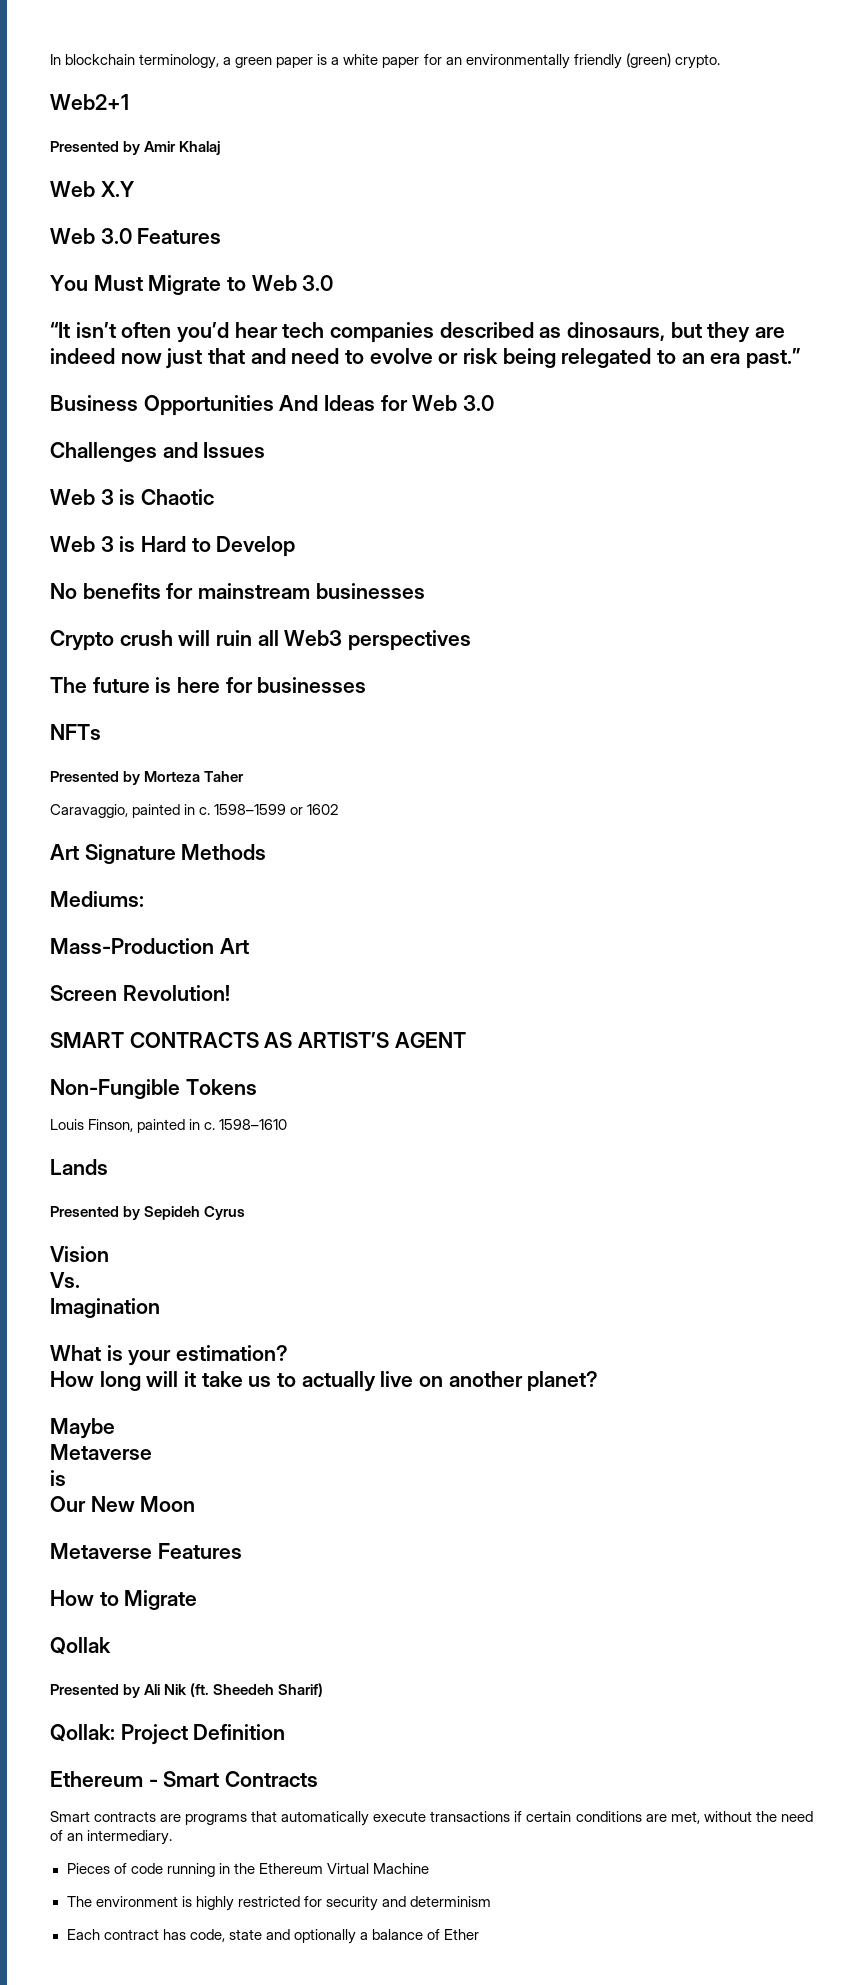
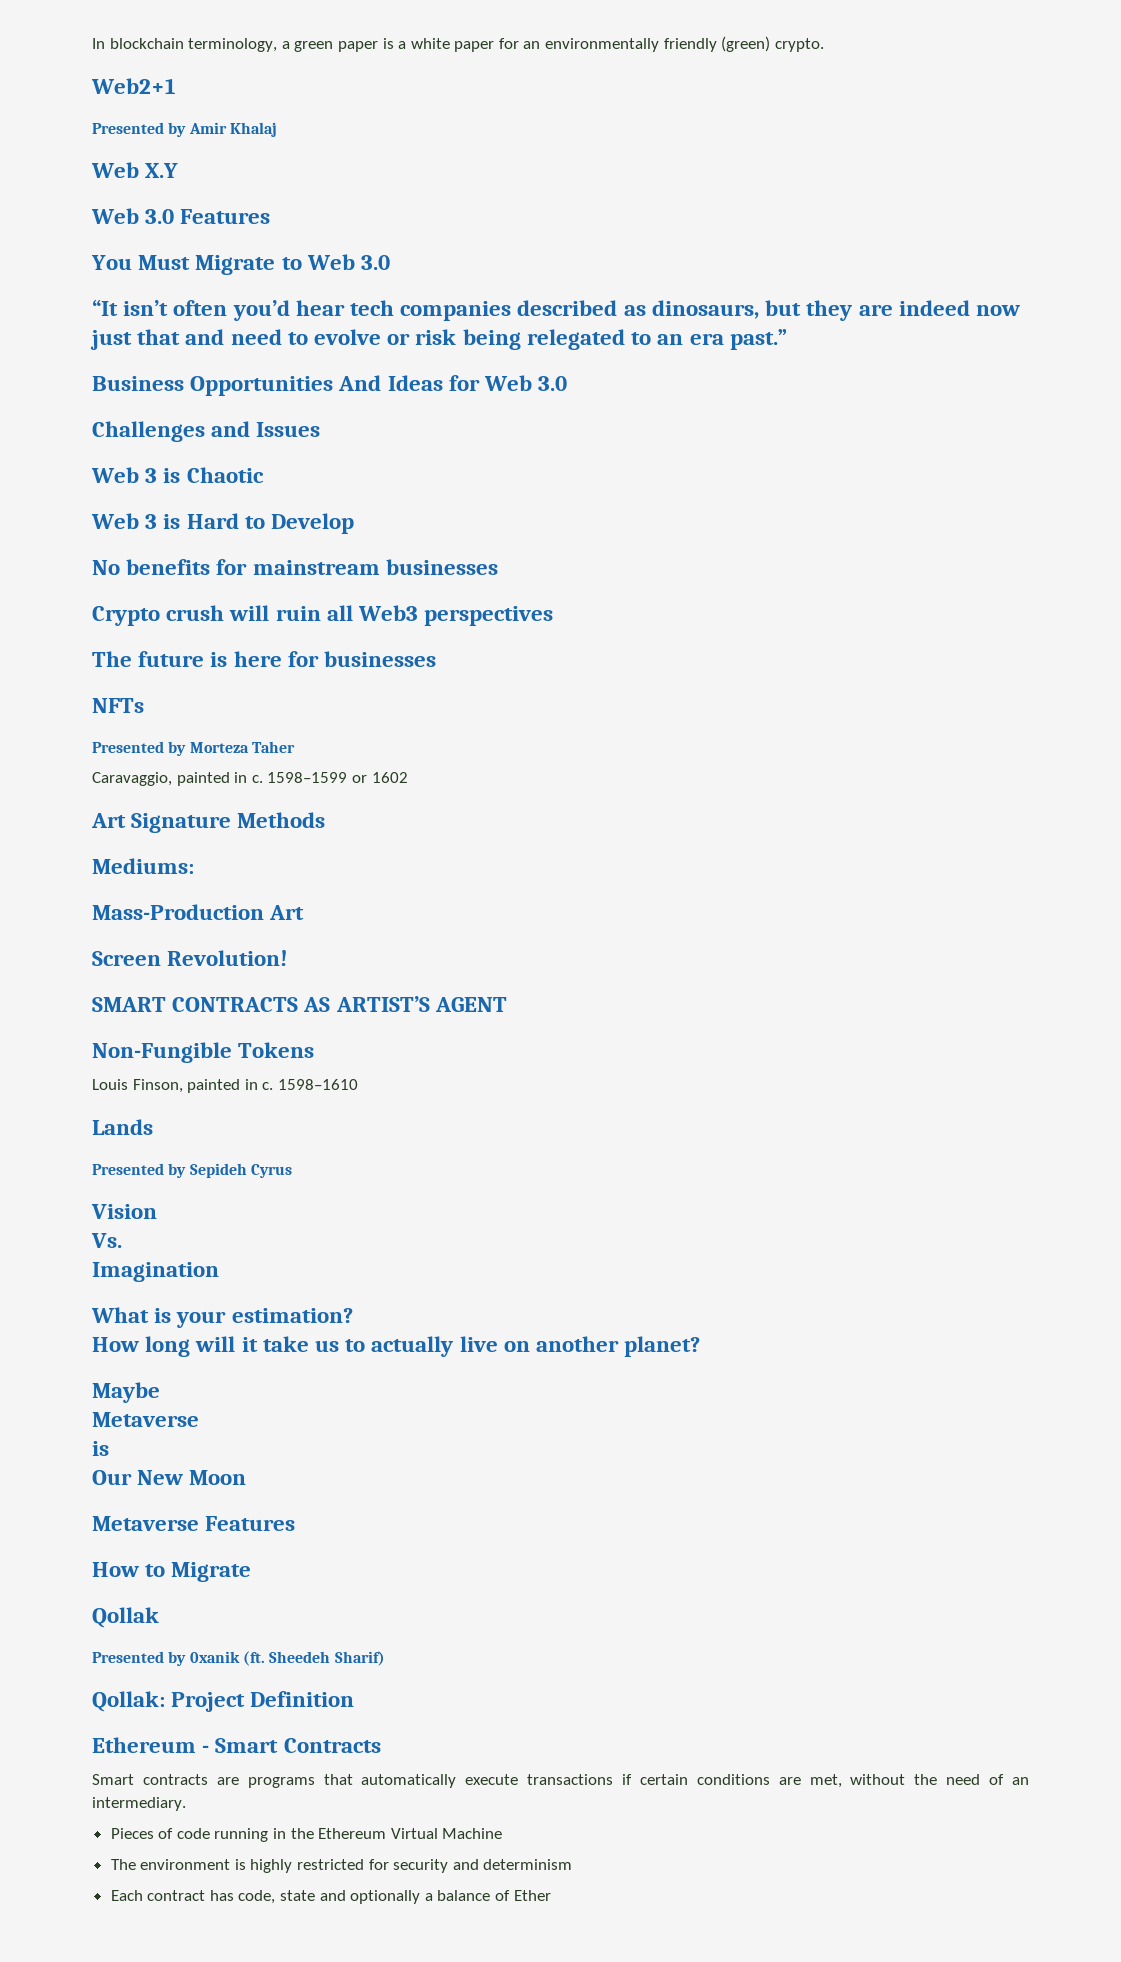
- Presented by Ali Nik (ft.
+ Presented by 0xanik (ft.

